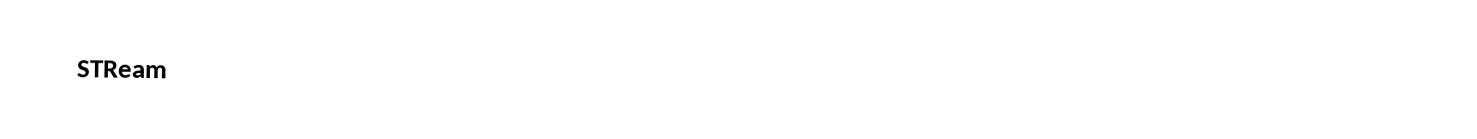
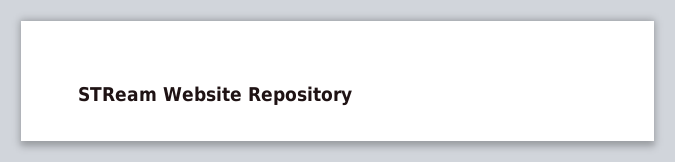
- STReam
+ STReam Website Repository

